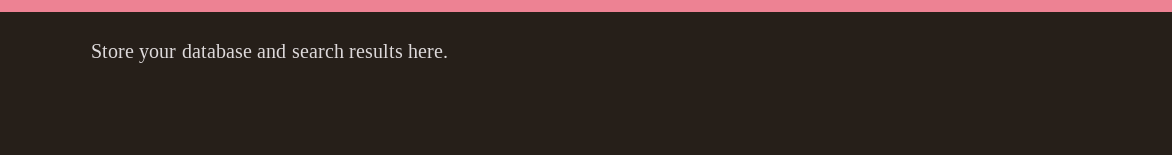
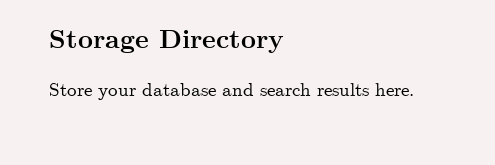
+ Storage Directory

